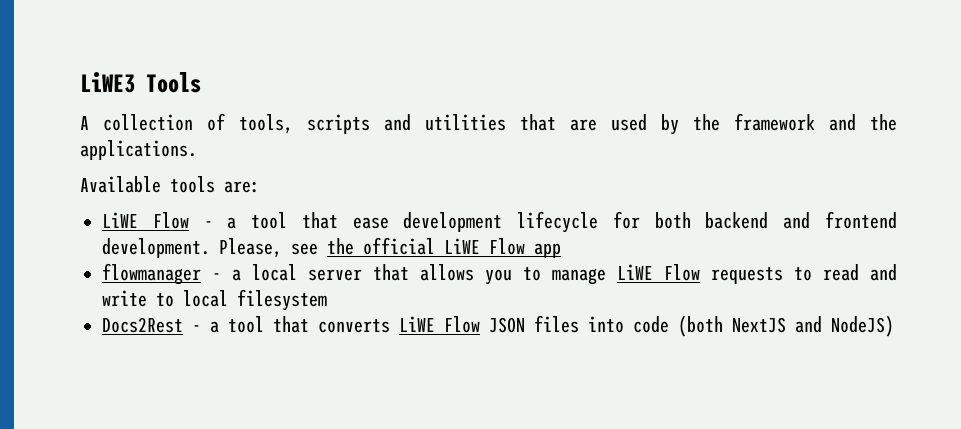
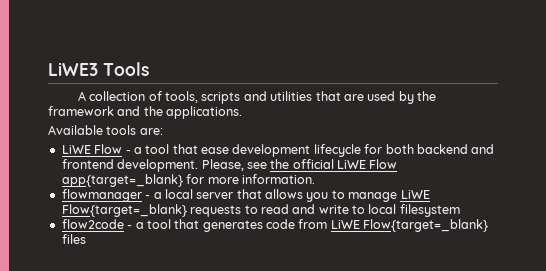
- Please, see the official LiWE Flow app
+ Please, see the official LiWE Flow app{target=_blank} for more information.
- flowmanager - a local server that allows you to manage LiWE Flow requests to read and write to local filesystem
+ flowmanager - a local server that allows you to manage LiWE Flow{target=_blank} requests to read and write to local filesystem
- Docs2Rest - a tool that converts LiWE Flow JSON files into code (both NextJS and NodeJS)
+ flow2code - a tool that generates code from LiWE Flow{target=_blank} files

